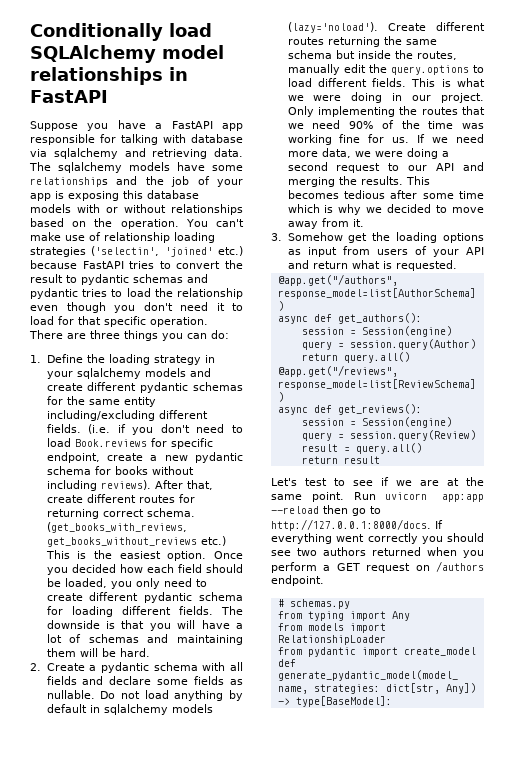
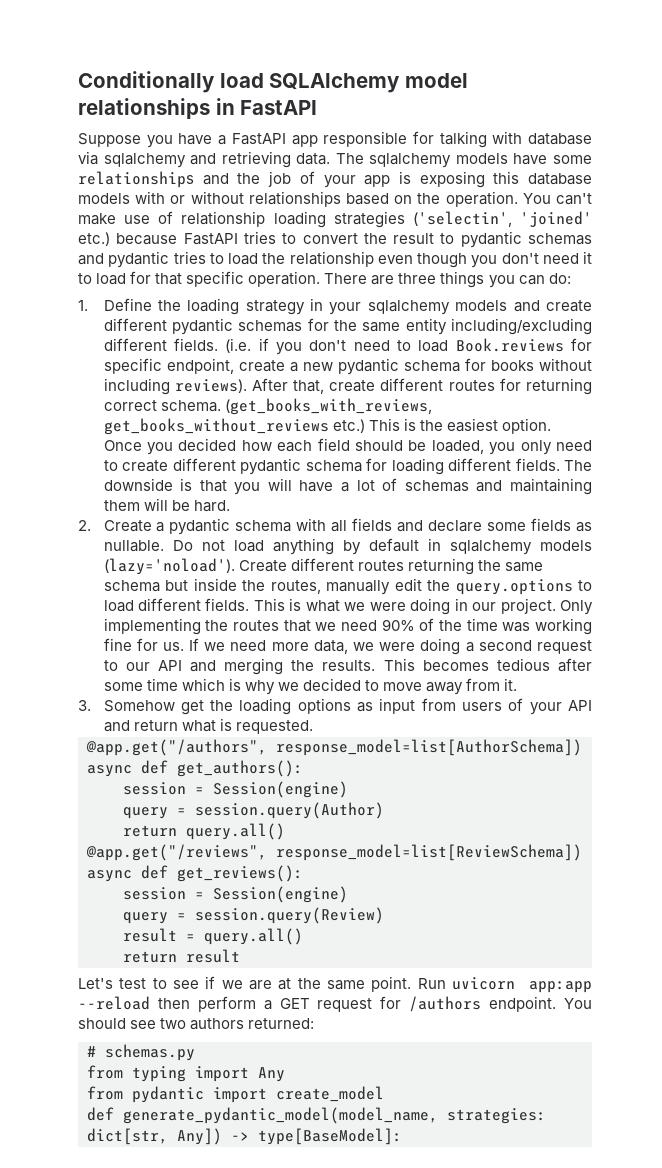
- Run uvicorn app:app --reload then go to http://127.0.0.1:8000/docs. If everything went correctly you should see two authors returned when you perform a GET request on /authors endpoint.
+ Run uvicorn app:app --reload then perform a GET request for /authors endpoint. You should see two authors returned:
- from models import RelationshipLoader

